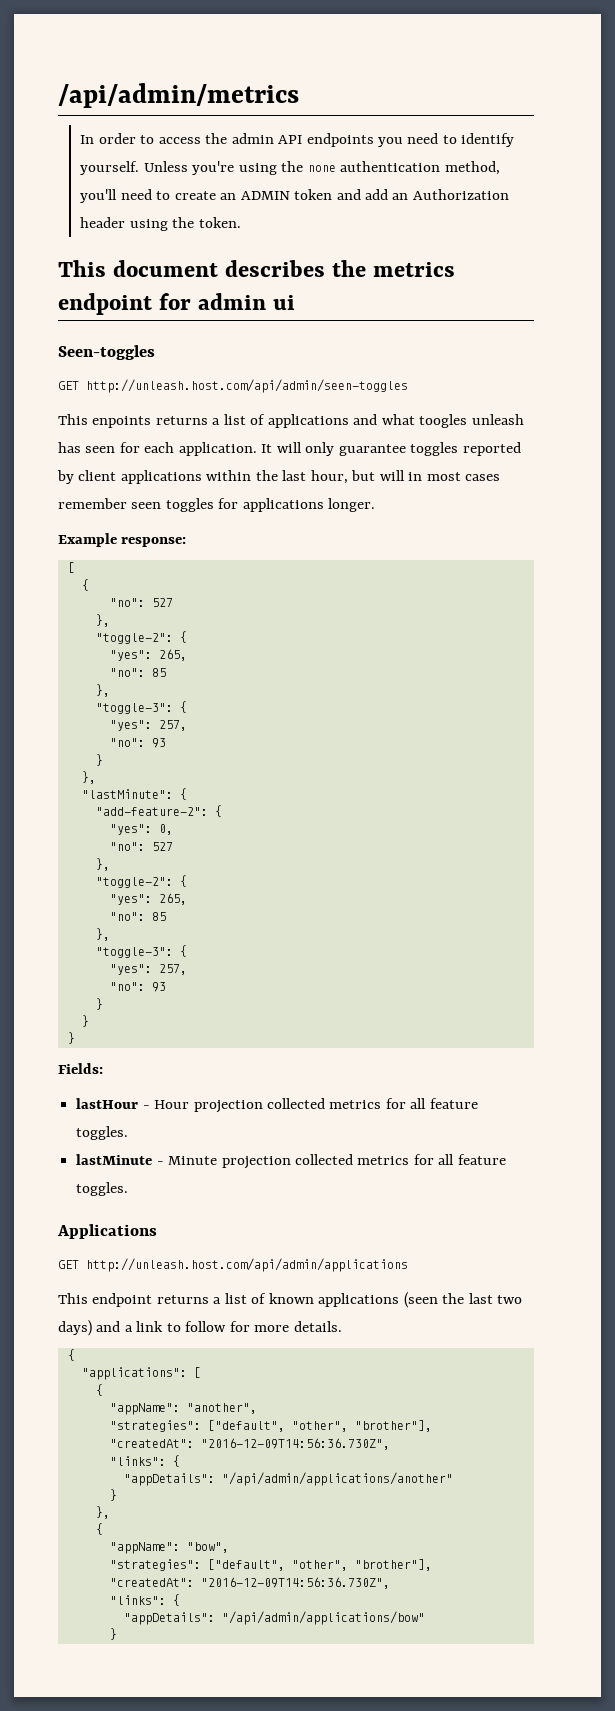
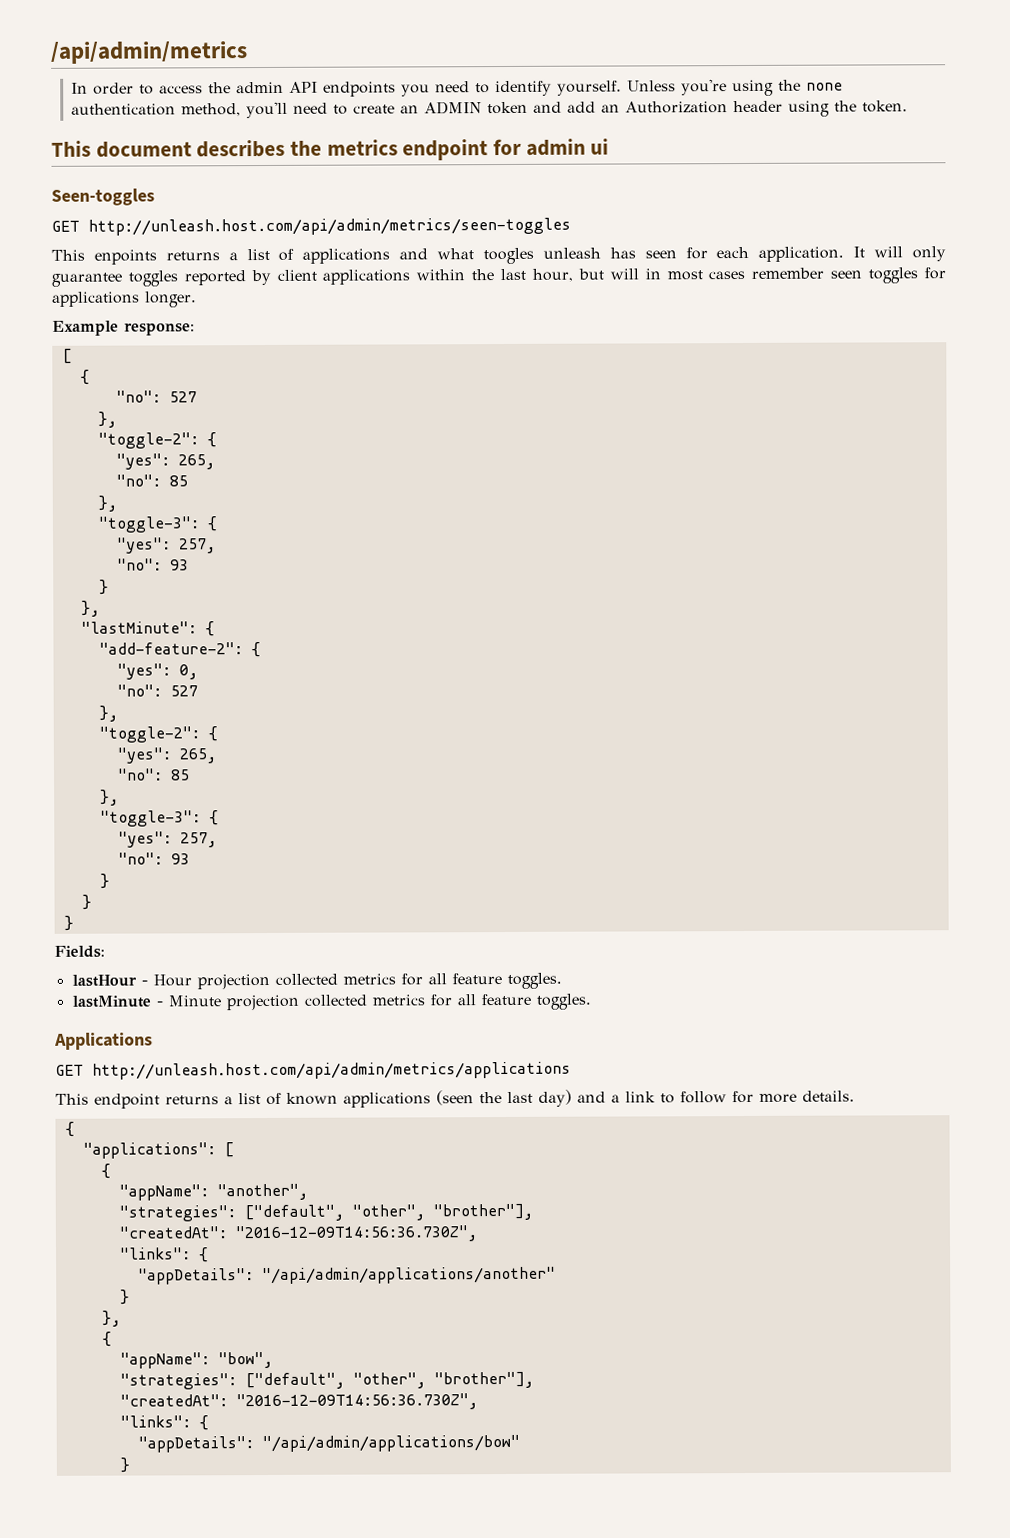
- GET http://unleash.host.com/api/admin/seen-toggles
+ GET http://unleash.host.com/api/admin/metrics/seen-toggles
- GET http://unleash.host.com/api/admin/applications
+ GET http://unleash.host.com/api/admin/metrics/applications
- This endpoint returns a list of known applications (seen the last two days) and a link to follow for more details.
+ This endpoint returns a list of known applications (seen the last day) and a link to follow for more details.

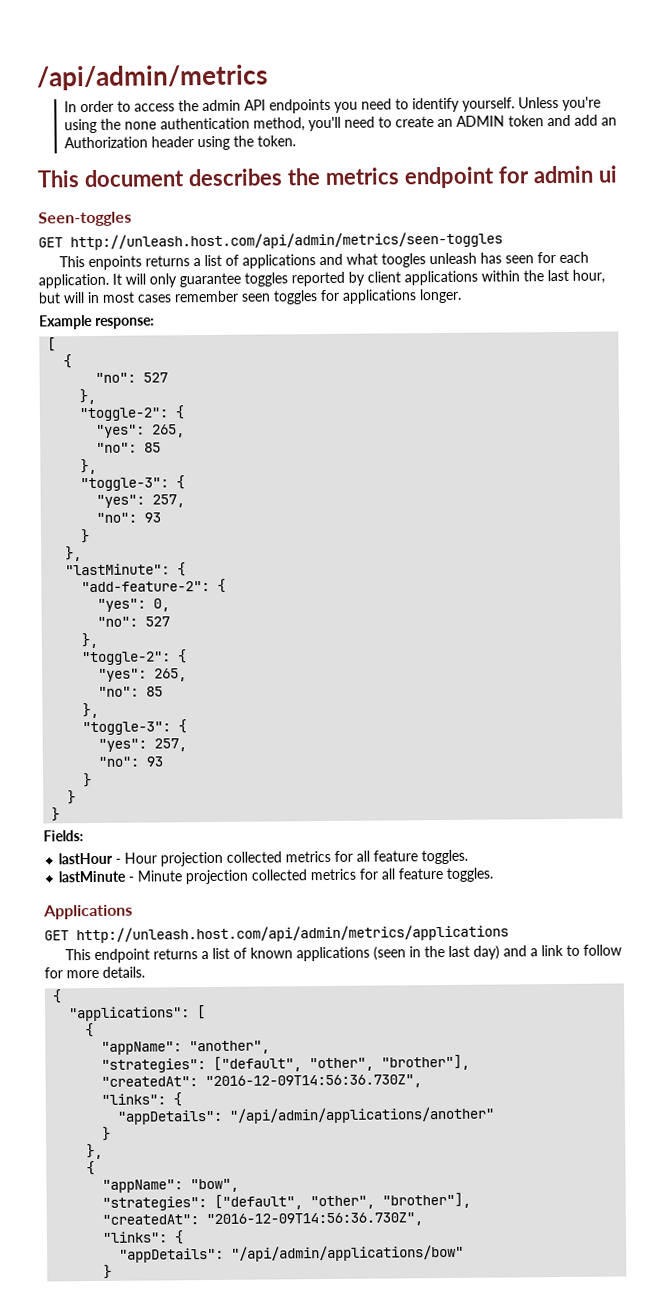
- This endpoint returns a list of known applications (seen the last day) and a link to follow for more details.
+ This endpoint returns a list of known applications (seen in the last day) and a link to follow for more details.

